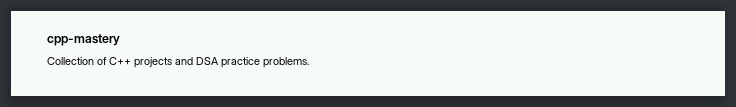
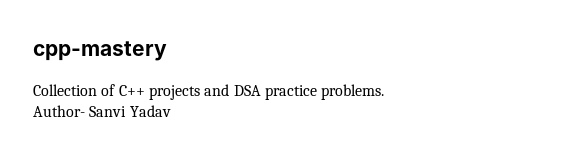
+ Author- Sanvi Yadav

